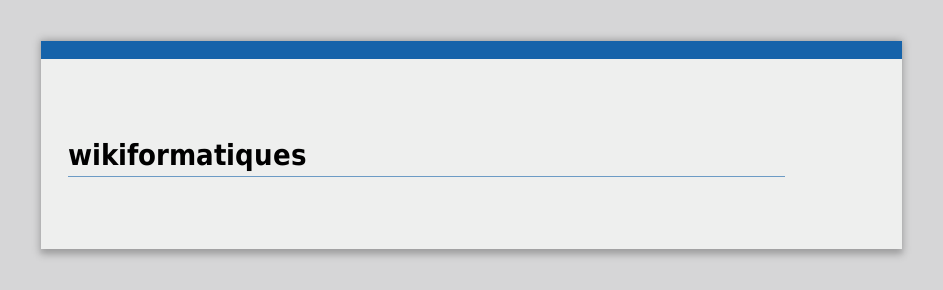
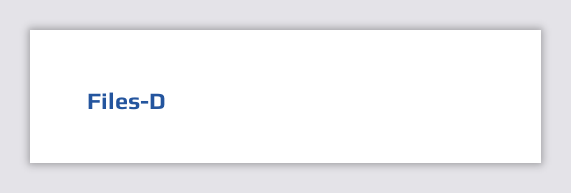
- wikiformatiques
+ Files-D

